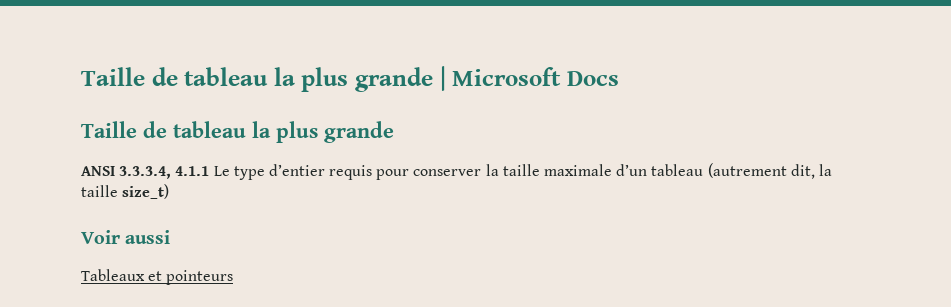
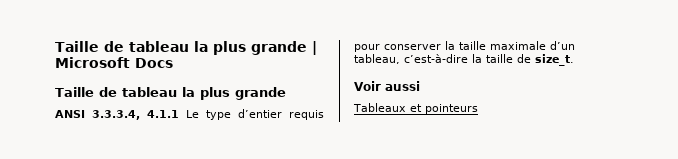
- ANSI 3.3.3.4, 4.1.1 Le type d’entier requis pour conserver la taille maximale d’un tableau (autrement dit, la taille size_t)
+ ANSI 3.3.3.4, 4.1.1 Le type d’entier requis pour conserver la taille maximale d’un tableau, c’est-à-dire la taille de size_t.

